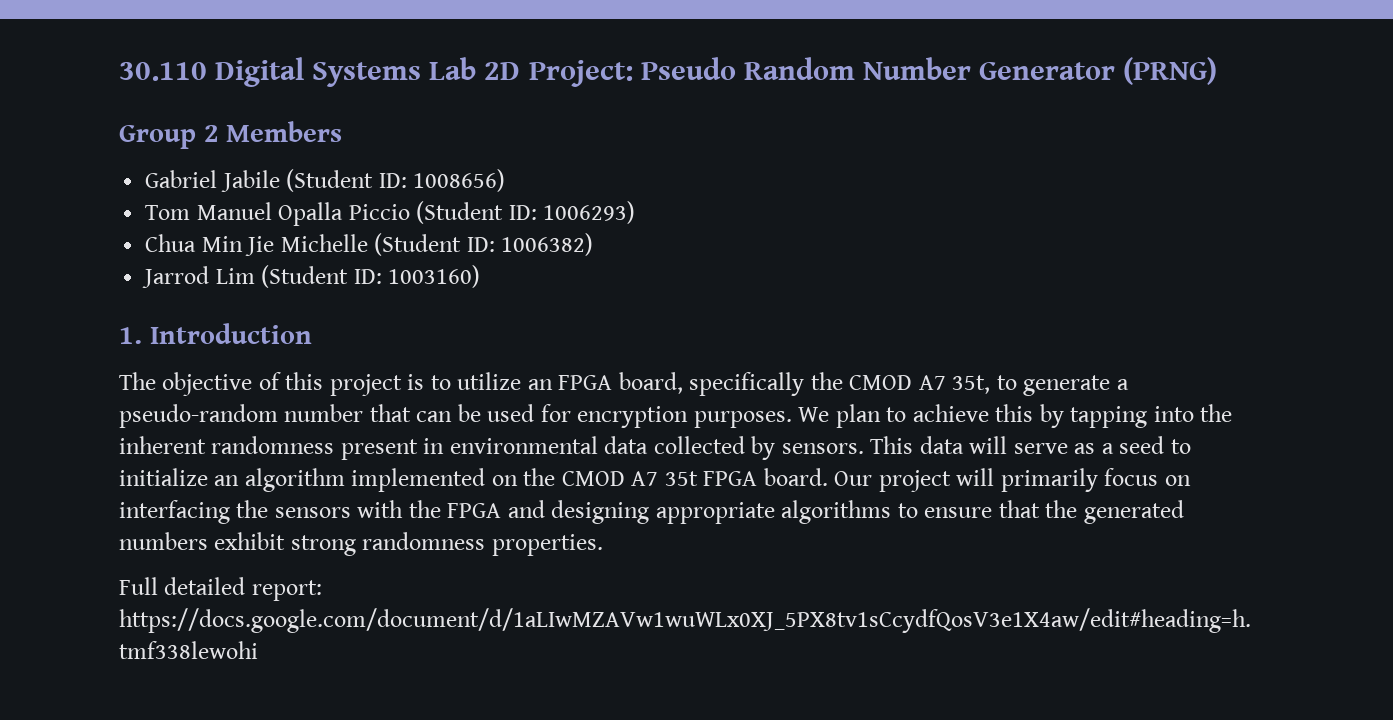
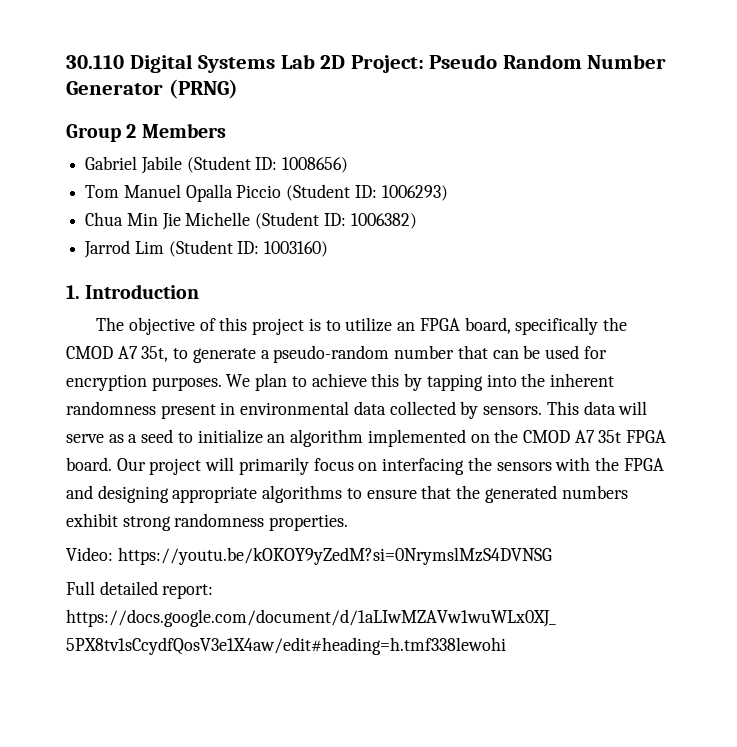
+ Video: https://youtu.be/kOKOY9yZedM?si=0NrymslMzS4DVNSG

